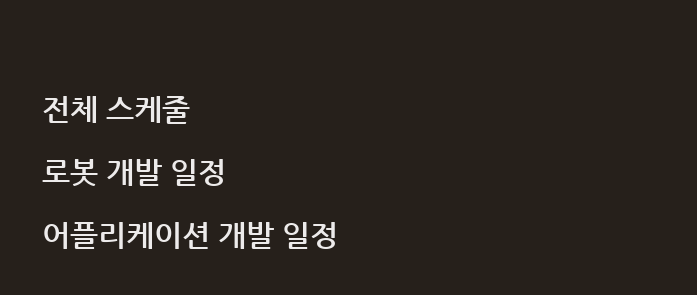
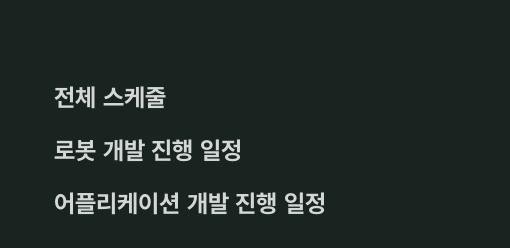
- 로봇 개발 일정
+ 로봇 개발 진행 일정
- 어플리케이션 개발 일정
+ 어플리케이션 개발 진행 일정

